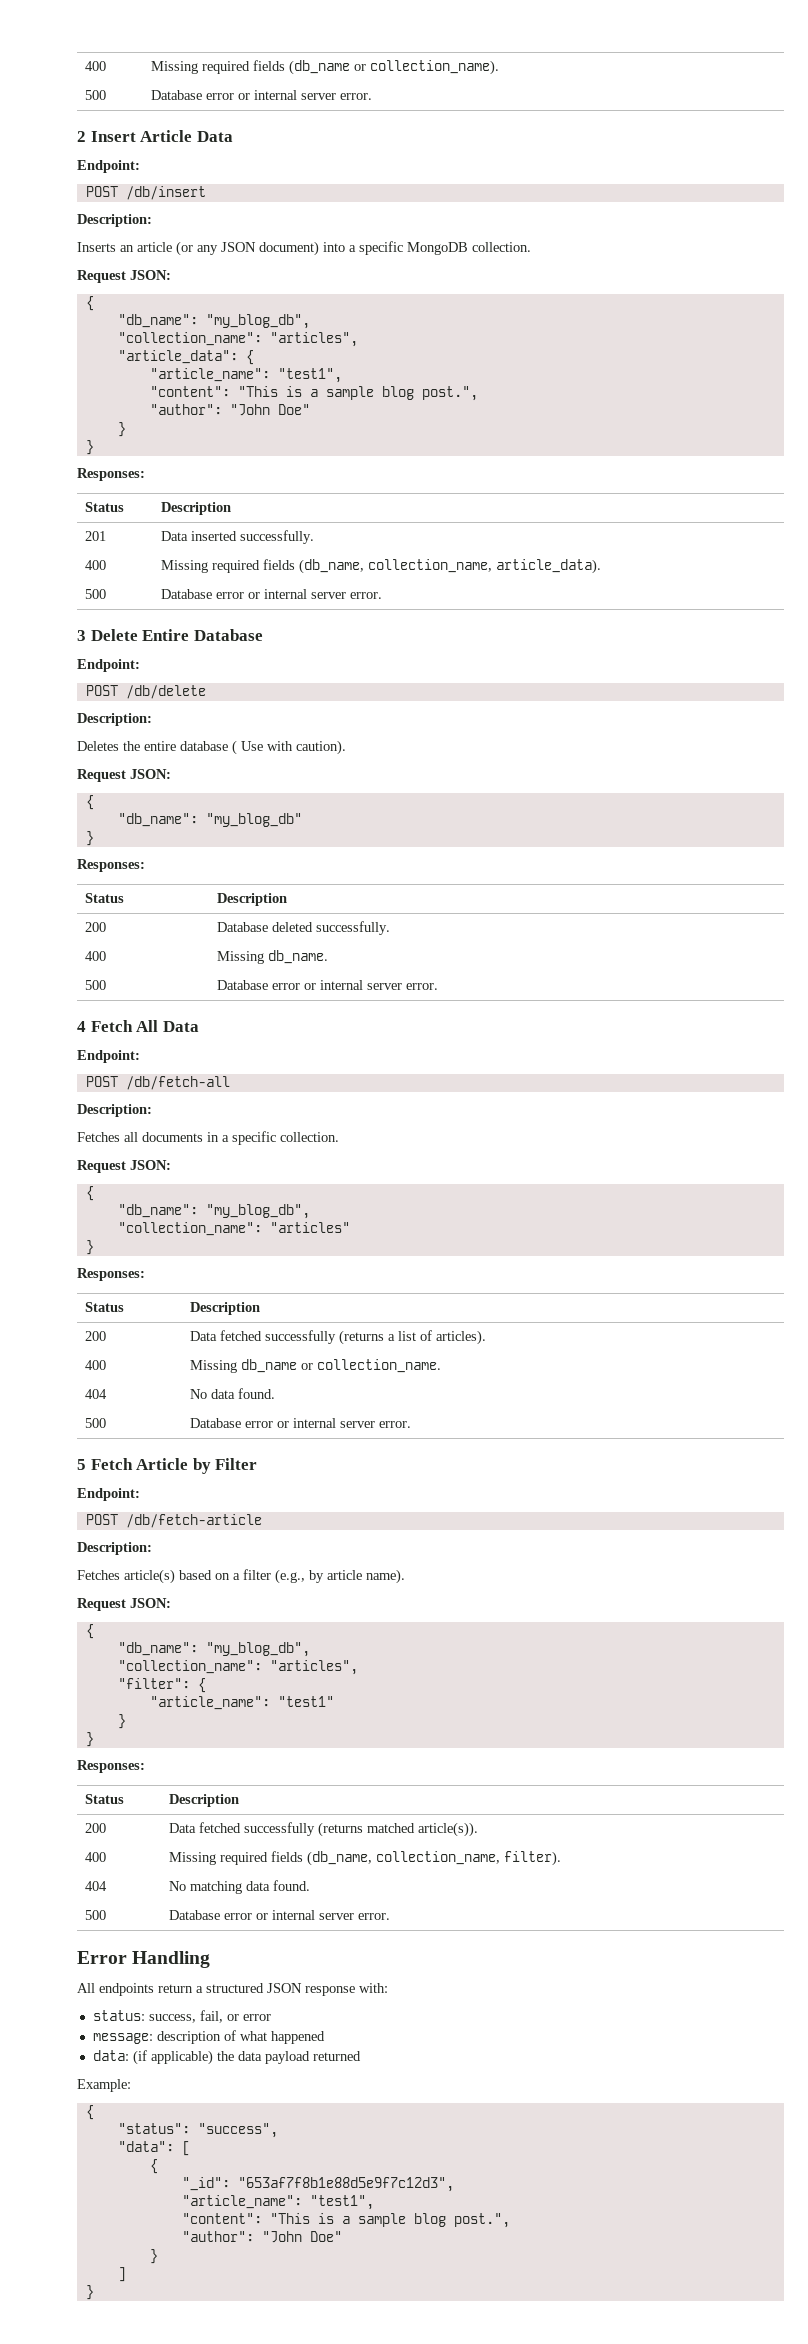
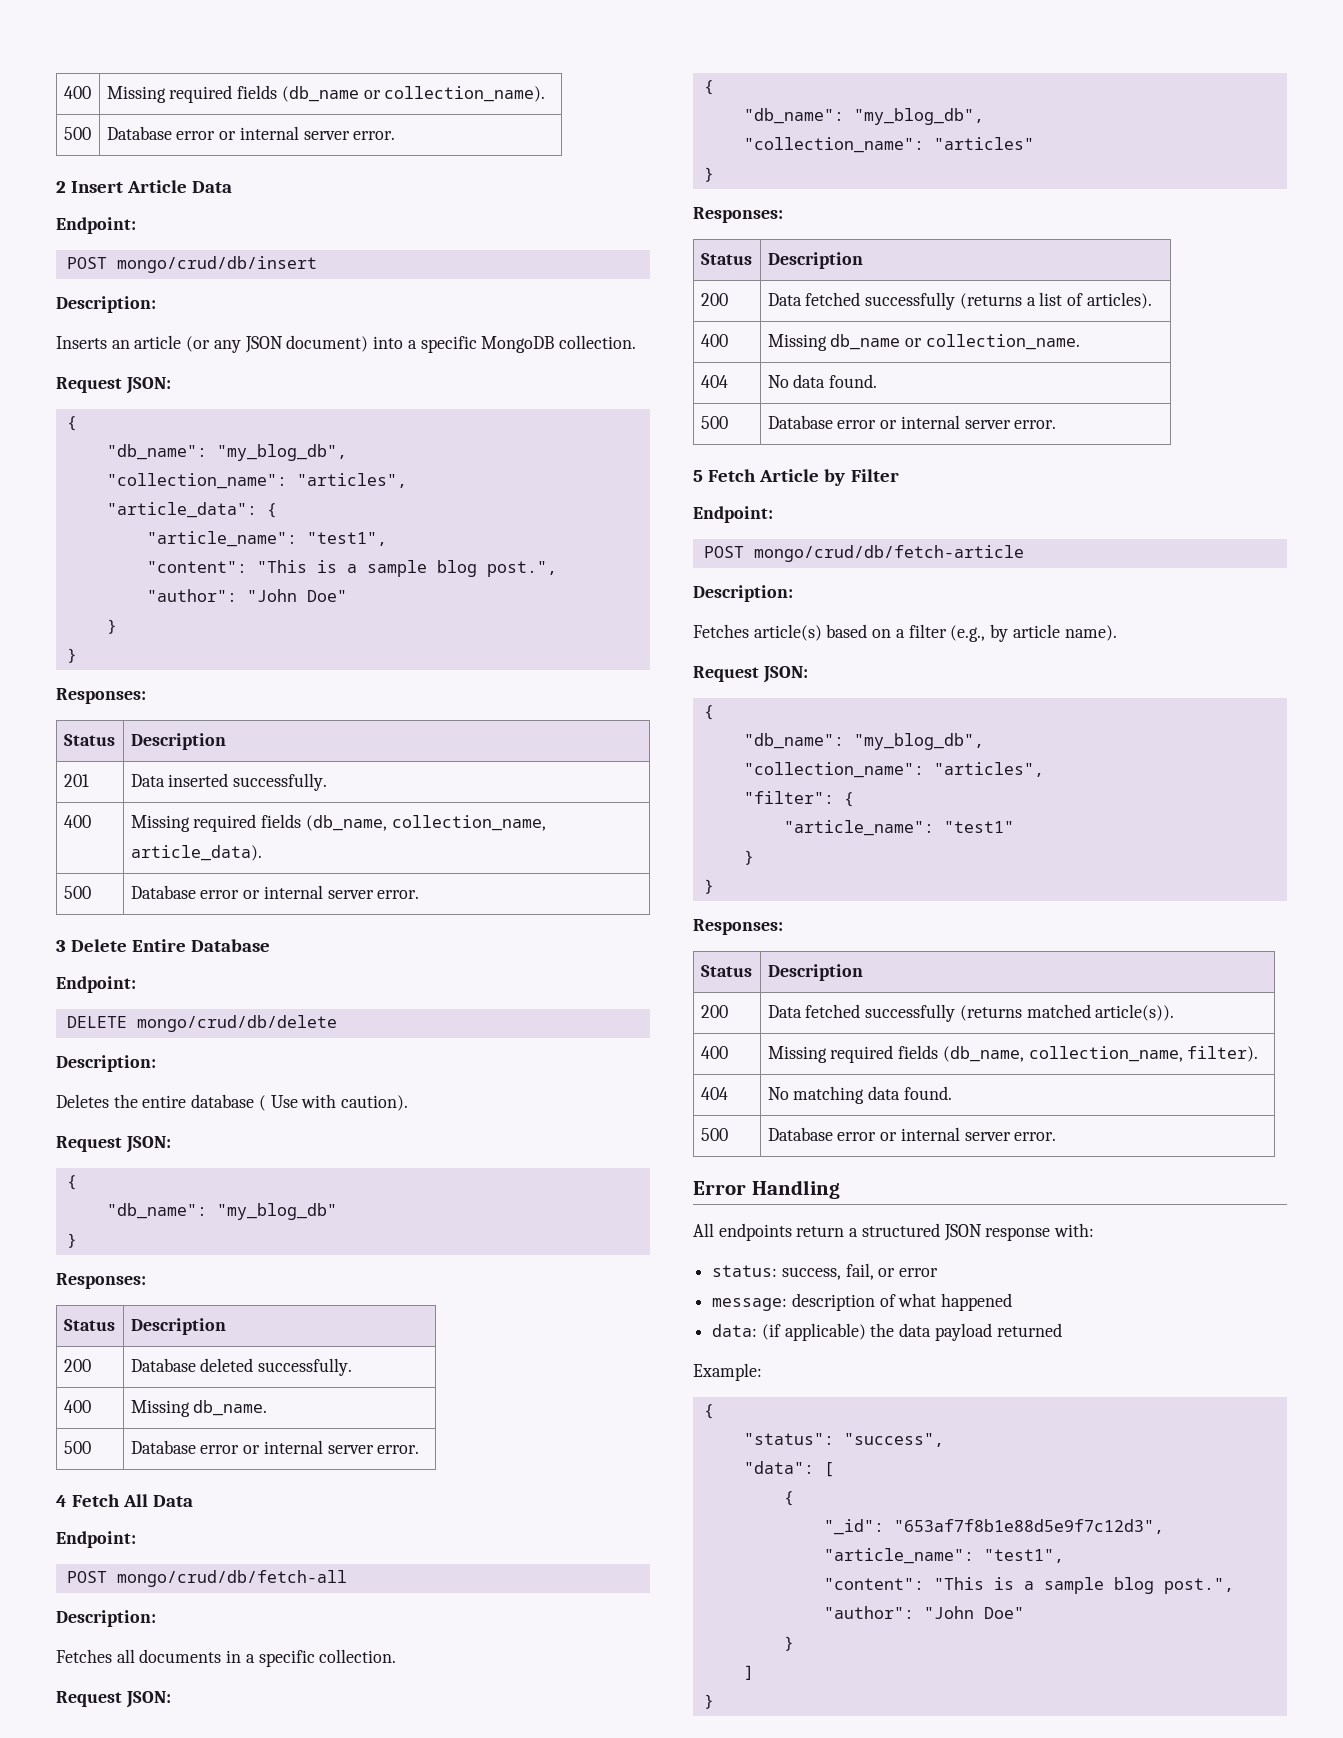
- POST /db/insert
+ POST mongo/crud/db/insert
- POST /db/delete
+ DELETE mongo/crud/db/delete
- POST /db/fetch-all
+ POST mongo/crud/db/fetch-all
- POST /db/fetch-article
+ POST mongo/crud/db/fetch-article

